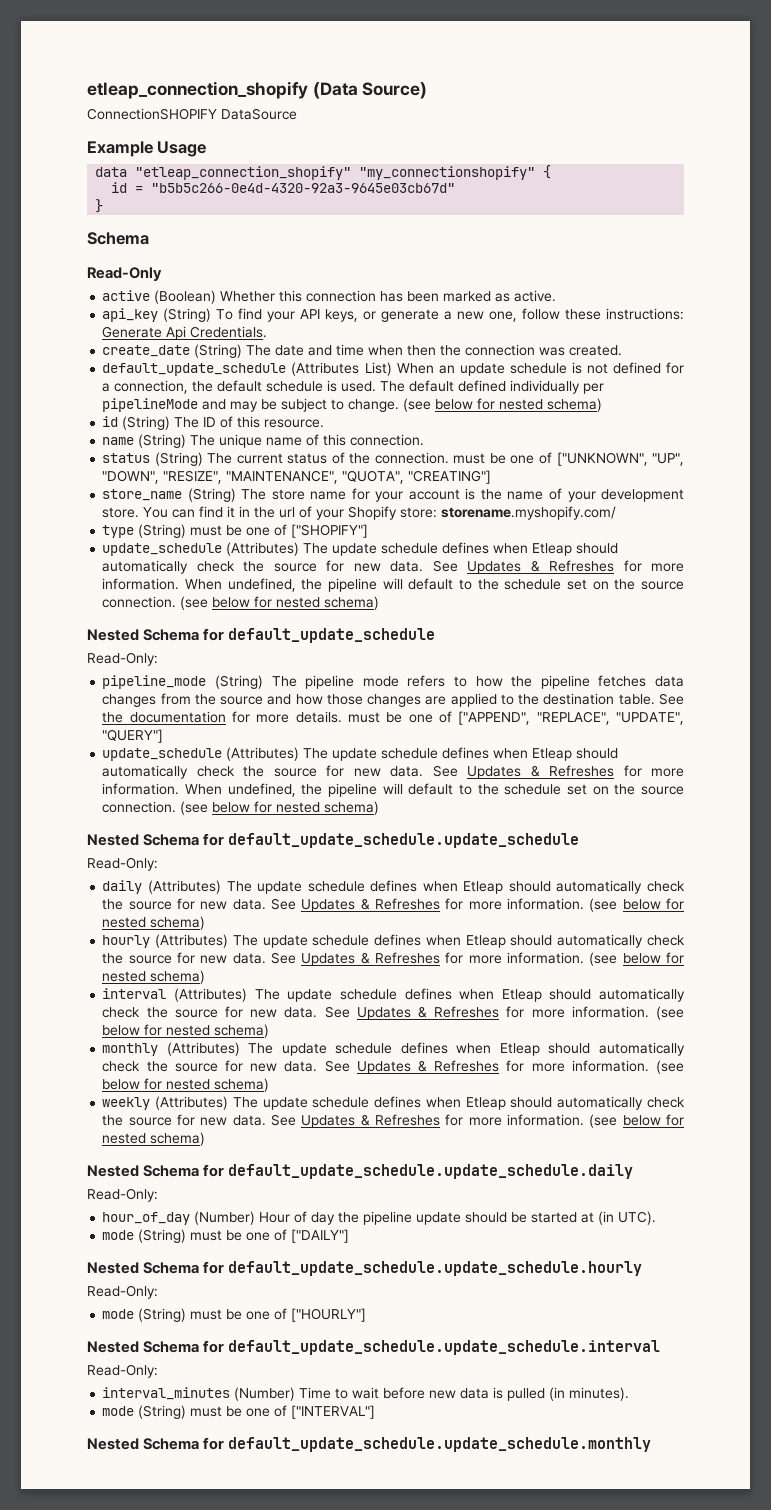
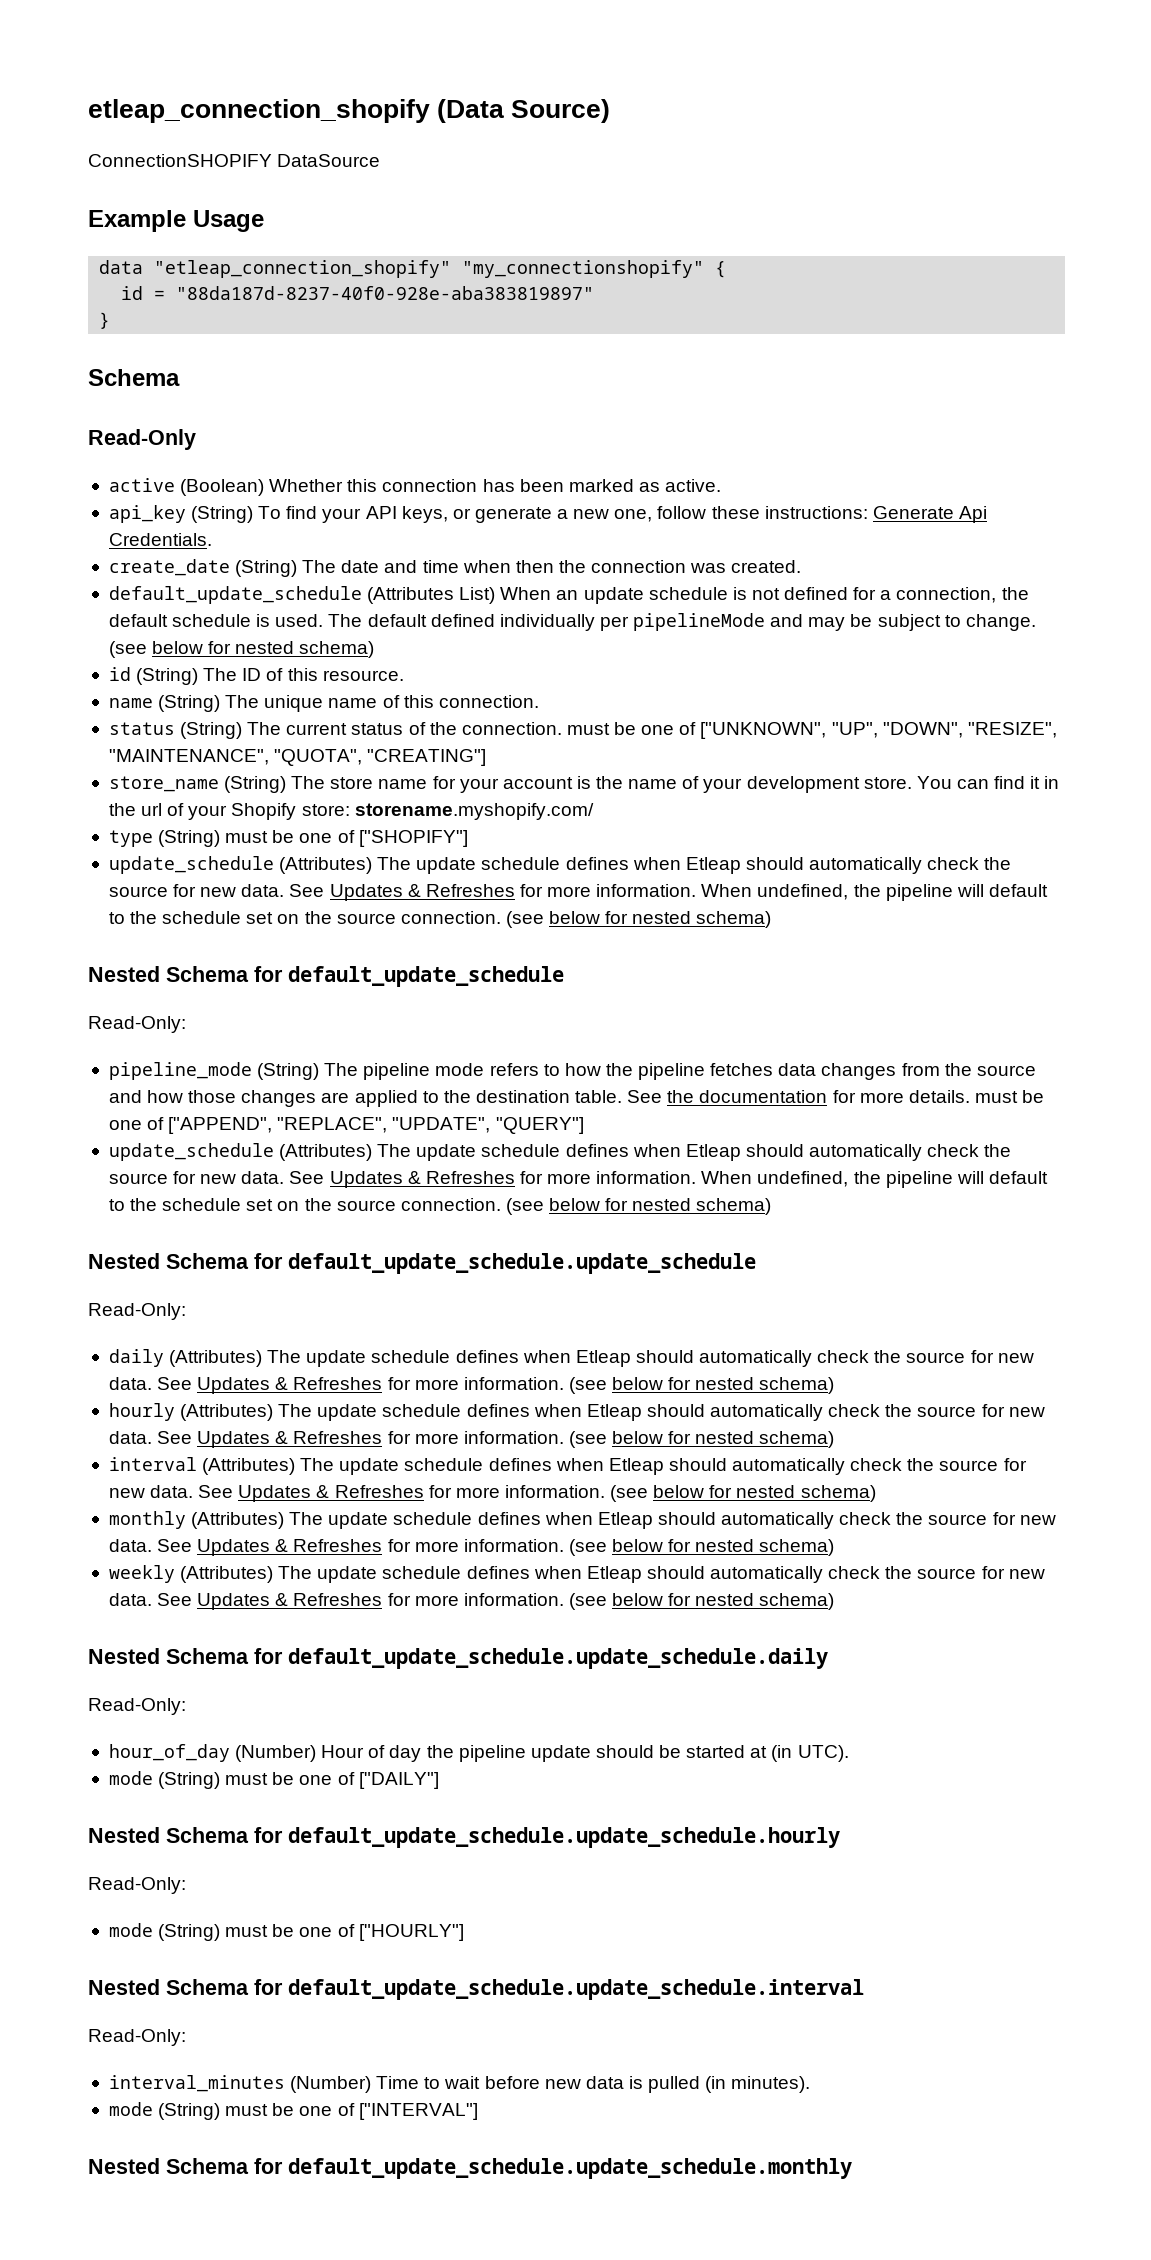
- id = "b5b5c266-0e4d-4320-92a3-9645e03cb67d"
+ id = "88da187d-8237-40f0-928e-aba383819897"

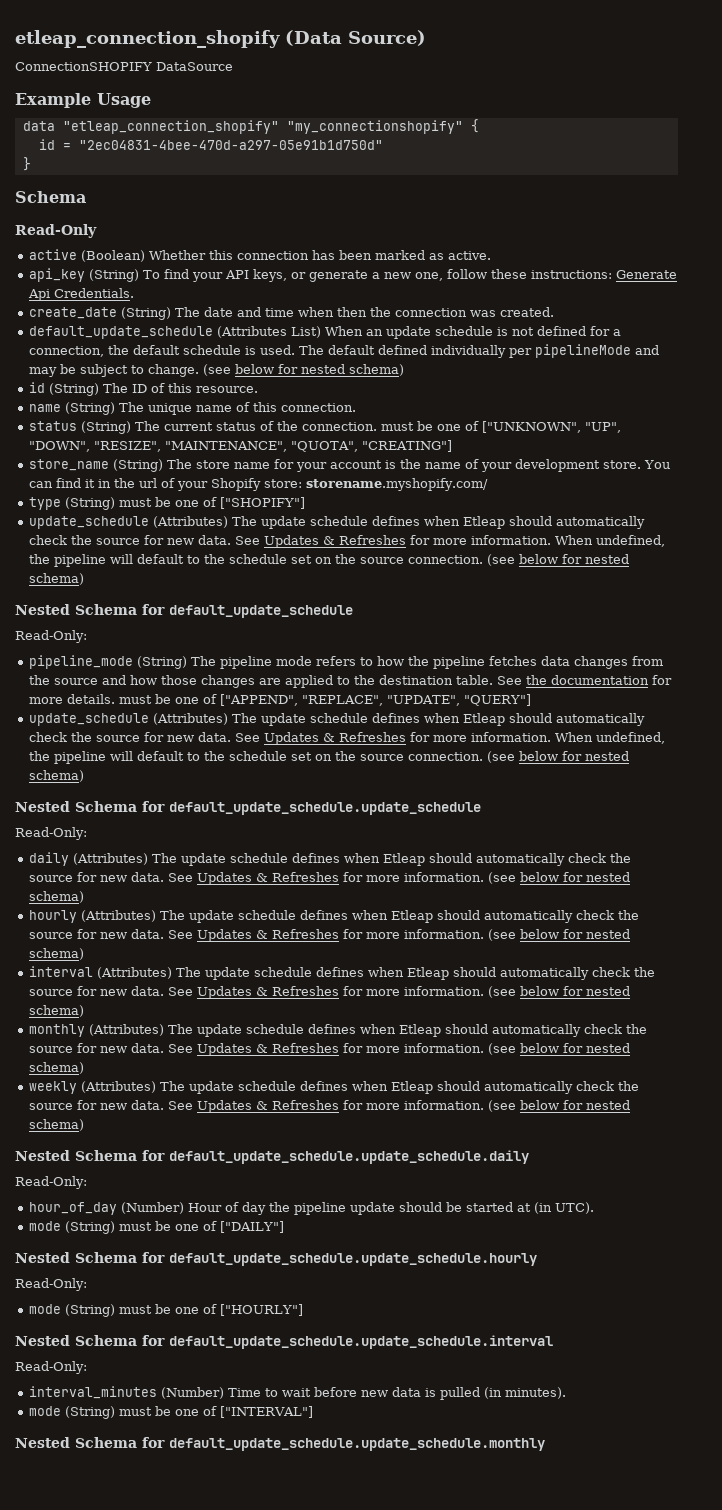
- id = "88da187d-8237-40f0-928e-aba383819897"
+ id = "2ec04831-4bee-470d-a297-05e91b1d750d"

